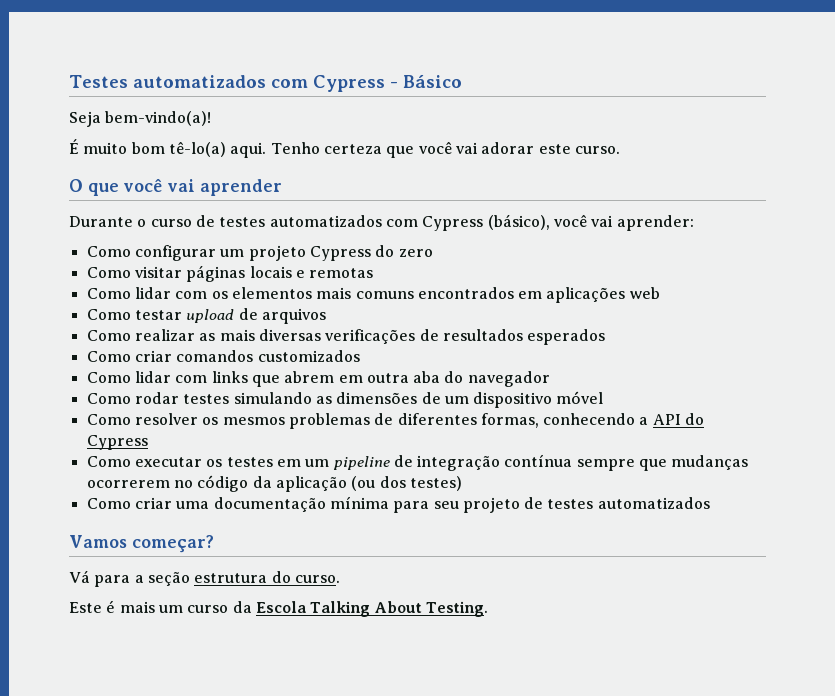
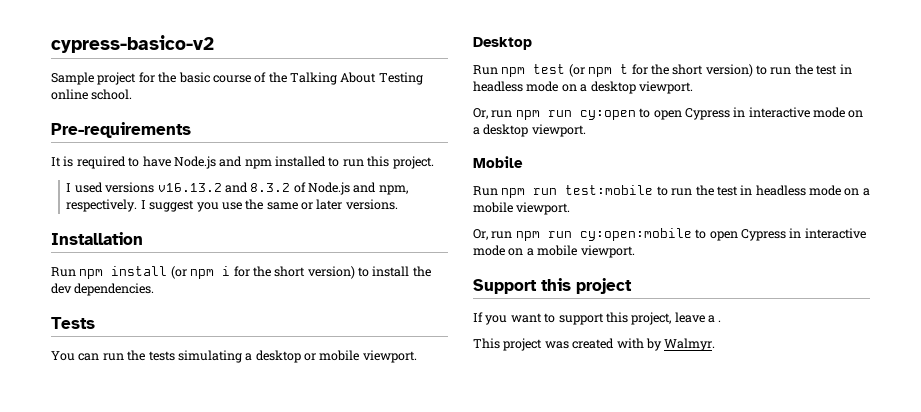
- Testes automatizados com Cypress - Básico
- Seja bem-vindo(a)!
- É muito bom tê-lo(a) aqui. Tenho certeza que você vai adorar este curso.
- O que você vai aprender
- Durante o curso de testes automatizados com Cypress (básico), você vai aprender:
- Como configurar um projeto Cypress do zero
- Como visitar páginas locais e remotas
- Como lidar com os elementos mais comuns encontrados em aplicações web
- Como testar upload de arquivos
- Como realizar as mais diversas verificações de resultados esperados
- Como criar comandos customizados
- Como lidar com links que abrem em outra aba do navegador
- Como rodar testes simulando as dimensões de um dispositivo móvel
- Como resolver os mesmos problemas de diferentes formas, conhecendo a API do Cypress
- Como executar os testes em um pipeline de integração contínua sempre que mudanças ocorrerem no código da aplicação (ou dos testes)
- Como criar uma documentação mínima para seu projeto de testes automatizados
- Vamos começar?
- Vá para a seção estrutura do curso.
- Este é mais um curso da Escola Talking About Testing.
+ cypress-basico-v2
+ Sample project for the basic course of the Talking About Testing online school.
+ Pre-requirements
+ It is required to have Node.js and npm installed to run this project.
+ I used versions v16.13.2 and 8.3.2 of Node.js and npm, respectively. I suggest you use the same or later versions.
+ Installation
+ Run npm install (or npm i for the short version) to install the dev dependencies.
+ Tests
+ You can run the tests simulating a desktop or mobile viewport.
+ Desktop
+ Run npm test (or npm t for the short version) to run the test in headless mode on a desktop viewport.
+ Or, run npm run cy:open to open Cypress in interactive mode on a desktop viewport.
+ Mobile
+ Run npm run test:mobile to run the test in headless mode on a mobile viewport.
+ Or, run npm run cy:open:mobile to open Cypress in interactive mode on a mobile viewport.
+ Support this project
+ If you want to support this project, leave a .
+ This project was created with by Walmyr.

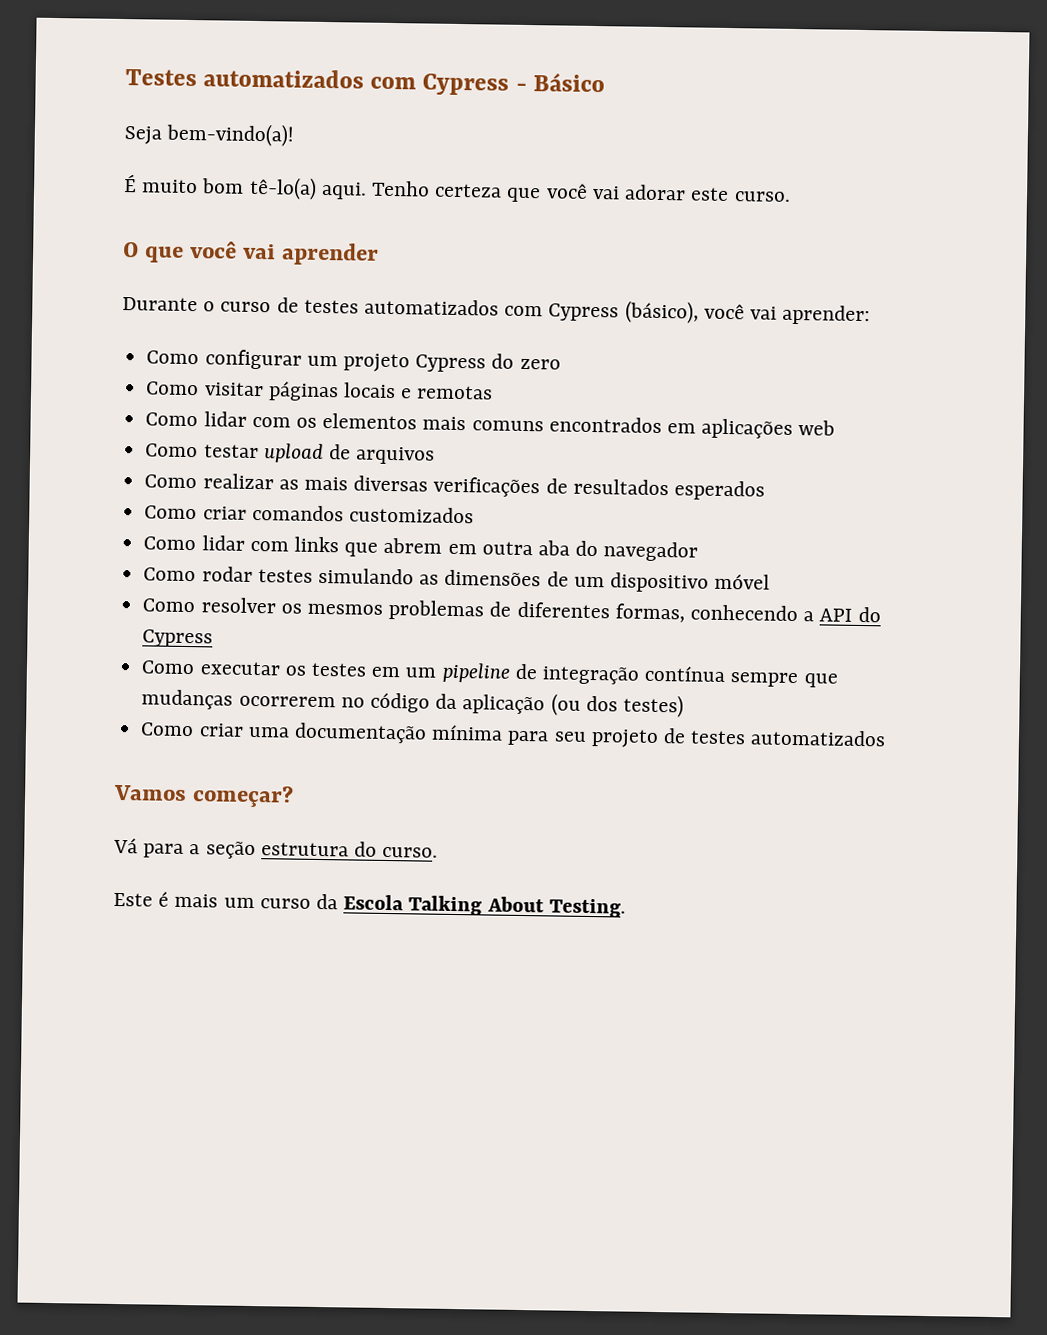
- cypress-basico-v2
- Sample project for the basic course of the Talking About Testing online school.
- Pre-requirements
- It is required to have Node.js and npm installed to run this project.
- I used versions v16.13.2 and 8.3.2 of Node.js and npm, respectively. I suggest you use the same or later versions.
- Installation
- Run npm install (or npm i for the short version) to install the dev dependencies.
- Tests
- You can run the tests simulating a desktop or mobile viewport.
- Desktop
- Run npm test (or npm t for the short version) to run the test in headless mode on a desktop viewport.
- Or, run npm run cy:open to open Cypress in interactive mode on a desktop viewport.
- Mobile
- Run npm run test:mobile to run the test in headless mode on a mobile viewport.
- Or, run npm run cy:open:mobile to open Cypress in interactive mode on a mobile viewport.
- Support this project
- If you want to support this project, leave a .
- This project was created with by Walmyr.
+ Testes automatizados com Cypress - Básico
+ Seja bem-vindo(a)!
+ É muito bom tê-lo(a) aqui. Tenho certeza que você vai adorar este curso.
+ O que você vai aprender
+ Durante o curso de testes automatizados com Cypress (básico), você vai aprender:
+ Como configurar um projeto Cypress do zero
+ Como visitar páginas locais e remotas
+ Como lidar com os elementos mais comuns encontrados em aplicações web
+ Como testar upload de arquivos
+ Como realizar as mais diversas verificações de resultados esperados
+ Como criar comandos customizados
+ Como lidar com links que abrem em outra aba do navegador
+ Como rodar testes simulando as dimensões de um dispositivo móvel
+ Como resolver os mesmos problemas de diferentes formas, conhecendo a API do Cypress
+ Como executar os testes em um pipeline de integração contínua sempre que mudanças ocorrerem no código da aplicação (ou dos testes)
+ Como criar uma documentação mínima para seu projeto de testes automatizados
+ Vamos começar?
+ Vá para a seção estrutura do curso.
+ Este é mais um curso da Escola Talking About Testing.

